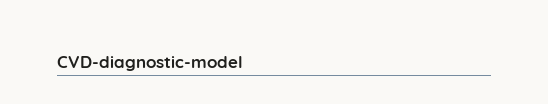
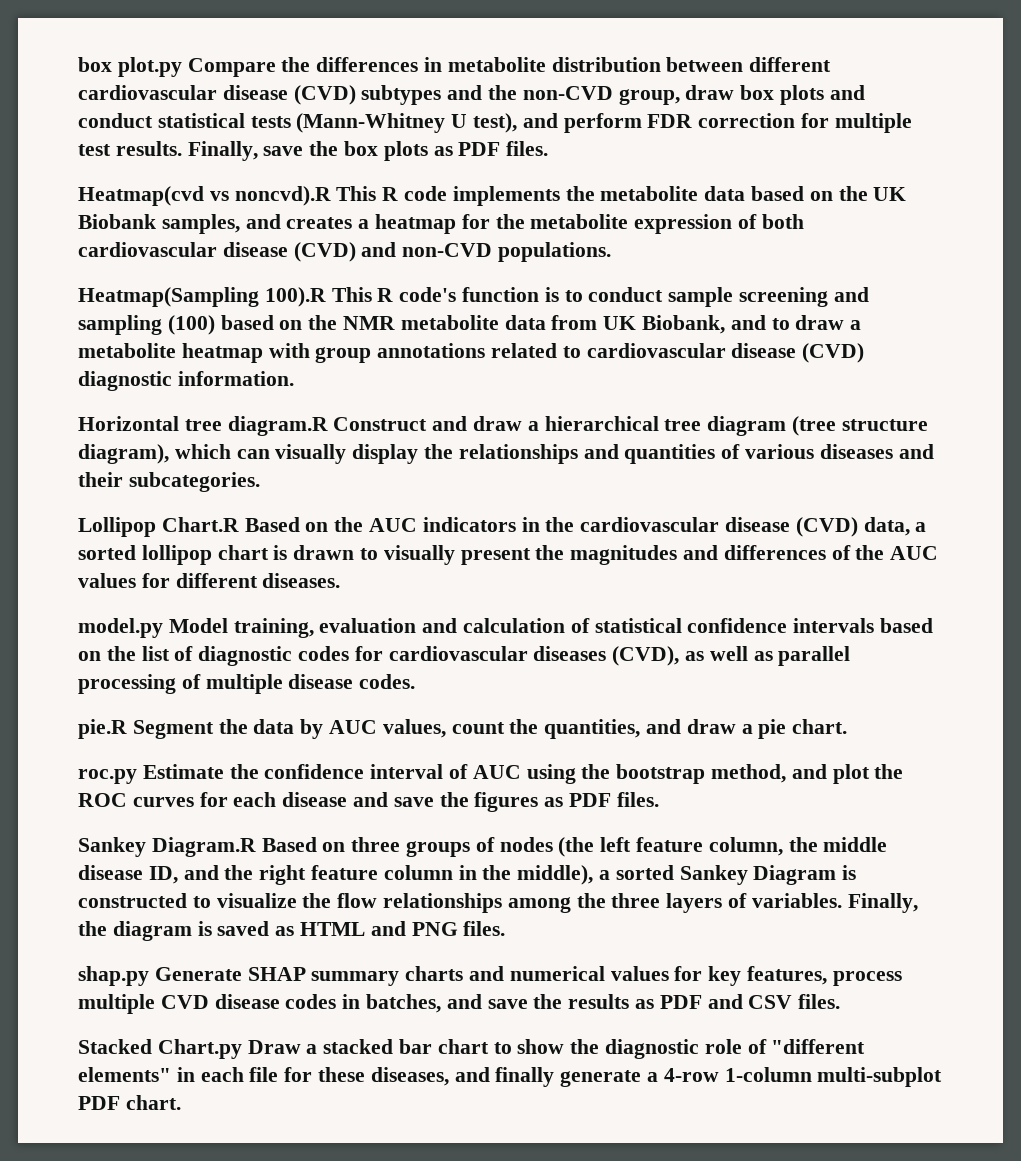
- CVD-diagnostic-model
+ box plot.py Compare the differences in metabolite distribution between different cardiovascular disease (CVD) subtypes and the non-CVD group, draw box plots and conduct statistical tests (Mann-Whitney U test), and perform FDR correction for multiple test results. Finally, save the box plots as PDF files.
+ Heatmap(cvd vs noncvd).R This R code implements the metabolite data based on the UK Biobank samples, and creates a heatmap for the metabolite expression of both cardiovascular disease (CVD) and non-CVD populations.
+ Heatmap(Sampling 100).R This R code's function is to conduct sample screening and sampling (100) based on the NMR metabolite data from UK Biobank, and to draw a metabolite heatmap with group annotations related to cardiovascular disease (CVD) diagnostic information.
+ Horizontal tree diagram.R Construct and draw a hierarchical tree diagram (tree structure diagram), which can visually display the relationships and quantities of various diseases and their subcategories.
+ Lollipop Chart.R Based on the AUC indicators in the cardiovascular disease (CVD) data, a sorted lollipop chart is drawn to visually present the magnitudes and differences of the AUC values for different diseases.
+ model.py Model training, evaluation and calculation of statistical confidence intervals based on the list of diagnostic codes for cardiovascular diseases (CVD), as well as parallel processing of multiple disease codes.
+ pie.R Segment the data by AUC values, count the quantities, and draw a pie chart.
+ roc.py Estimate the confidence interval of AUC using the bootstrap method, and plot the ROC curves for each disease and save the figures as PDF files.
+ Sankey Diagram.R Based on three groups of nodes (the left feature column, the middle disease ID, and the right feature column in the middle), a sorted Sankey Diagram is constructed to visualize the flow relationships among the three layers of variables. Finally, the diagram is saved as HTML and PNG files.
+ shap.py Generate SHAP summary charts and numerical values for key features, process multiple CVD disease codes in batches, and save the results as PDF and CSV files.
+ Stacked Chart.py Draw a stacked bar chart to show the diagnostic role of "different elements" in each file for these diseases, and finally generate a 4-row 1-column multi-subplot PDF chart.

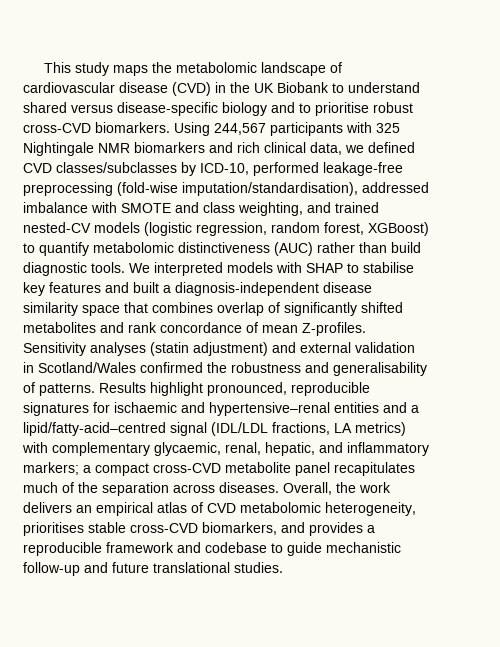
- box plot.py Compare the differences in metabolite distribution between different cardiovascular disease (CVD) subtypes and the non-CVD group, draw box plots and conduct statistical tests (Mann-Whitney U test), and perform FDR correction for multiple test results. Finally, save the box plots as PDF files.
- Heatmap(cvd vs noncvd).R This R code implements the metabolite data based on the UK Biobank samples, and creates a heatmap for the metabolite expression of both cardiovascular disease (CVD) and non-CVD populations.
- Heatmap(Sampling 100).R This R code's function is to conduct sample screening and sampling (100) based on the NMR metabolite data from UK Biobank, and to draw a metabolite heatmap with group annotations related to cardiovascular disease (CVD) diagnostic information.
- Horizontal tree diagram.R Construct and draw a hierarchical tree diagram (tree structure diagram), which can visually display the relationships and quantities of various diseases and their subcategories.
- Lollipop Chart.R Based on the AUC indicators in the cardiovascular disease (CVD) data, a sorted lollipop chart is drawn to visually present the magnitudes and differences of the AUC values for different diseases.
- model.py Model training, evaluation and calculation of statistical confidence intervals based on the list of diagnostic codes for cardiovascular diseases (CVD), as well as parallel processing of multiple disease codes.
- pie.R Segment the data by AUC values, count the quantities, and draw a pie chart.
- roc.py Estimate the confidence interval of AUC using the bootstrap method, and plot the ROC curves for each disease and save the figures as PDF files.
- Sankey Diagram.R Based on three groups of nodes (the left feature column, the middle disease ID, and the right feature column in the middle), a sorted Sankey Diagram is constructed to visualize the flow relationships among the three layers of variables. Finally, the diagram is saved as HTML and PNG files.
- shap.py Generate SHAP summary charts and numerical values for key features, process multiple CVD disease codes in batches, and save the results as PDF and CSV files.
- Stacked Chart.py Draw a stacked bar chart to show the diagnostic role of "different elements" in each file for these diseases, and finally generate a 4-row 1-column multi-subplot PDF chart.
+ This study maps the metabolomic landscape of cardiovascular disease (CVD) in the UK Biobank to understand shared versus disease‑specific biology and to prioritise robust cross‑CVD biomarkers. Using 244,567 participants with 325 Nightingale NMR biomarkers and rich clinical data, we defined CVD classes/subclasses by ICD‑10, performed leakage‑free preprocessing (fold‑wise imputation/standardisation), addressed imbalance with SMOTE and class weighting, and trained nested‑CV models (logistic regression, random forest, XGBoost) to quantify metabolomic distinctiveness (AUC) rather than build diagnostic tools. We interpreted models with SHAP to stabilise key features and built a diagnosis‑independent disease similarity space that combines overlap of significantly shifted metabolites and rank concordance of mean Z‑profiles. Sensitivity analyses (statin adjustment) and external validation in Scotland/Wales confirmed the robustness and generalisability of patterns. Results highlight pronounced, reproducible signatures for ischaemic and hypertensive–renal entities and a lipid/fatty‑acid–centred signal (IDL/LDL fractions, LA metrics) with complementary glycaemic, renal, hepatic, and inflammatory markers; a compact cross‑CVD metabolite panel recapitulates much of the separation across diseases. Overall, the work delivers an empirical atlas of CVD metabolomic heterogeneity, prioritises stable cross‑CVD biomarkers, and provides a reproducible framework and codebase to guide mechanistic follow‑up and future translational studies.

